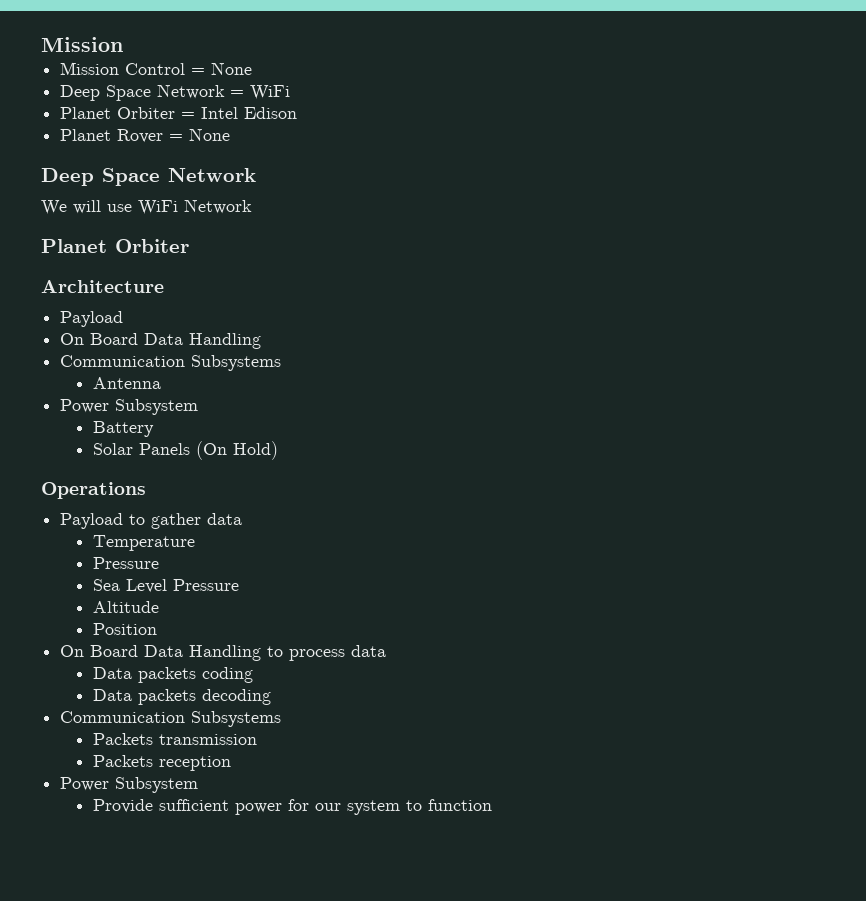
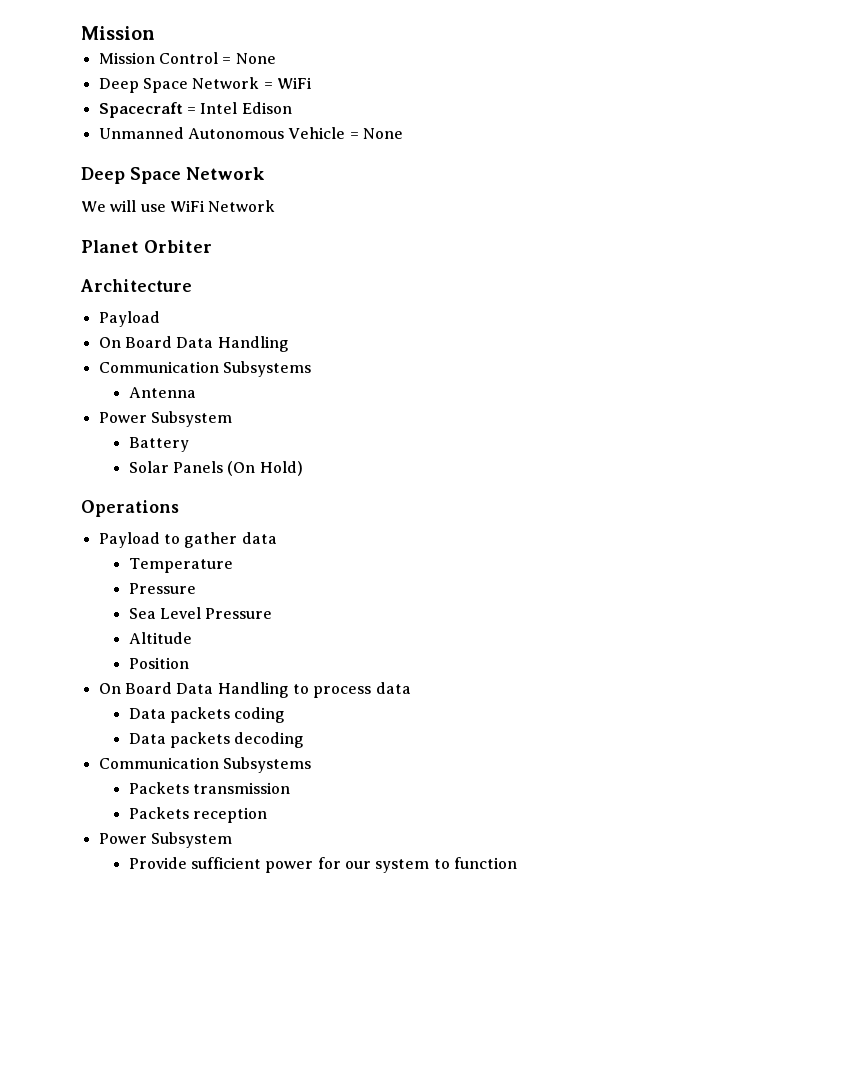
- Planet Orbiter = Intel Edison
+ Spacecraft = Intel Edison
- Planet Rover = None
+ Unmanned Autonomous Vehicle = None

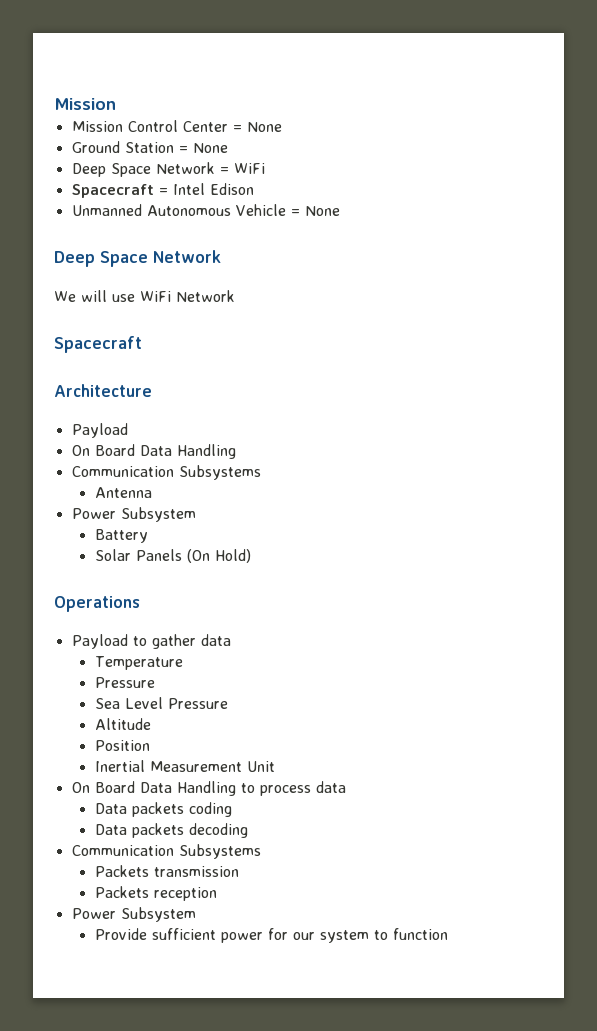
- Mission Control = None
+ Mission Control Center = None
+ Ground Station = None
  We will use WiFi Network
- Planet Orbiter
+ Spacecraft
+ Inertial Measurement Unit

